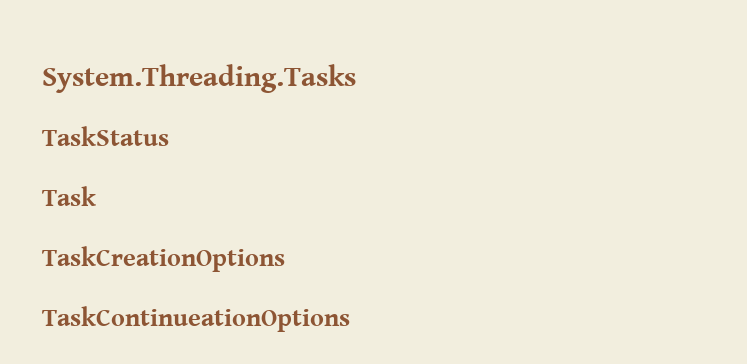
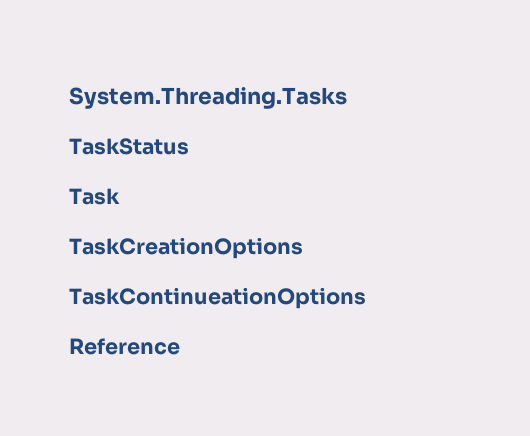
+ Reference

